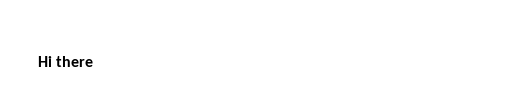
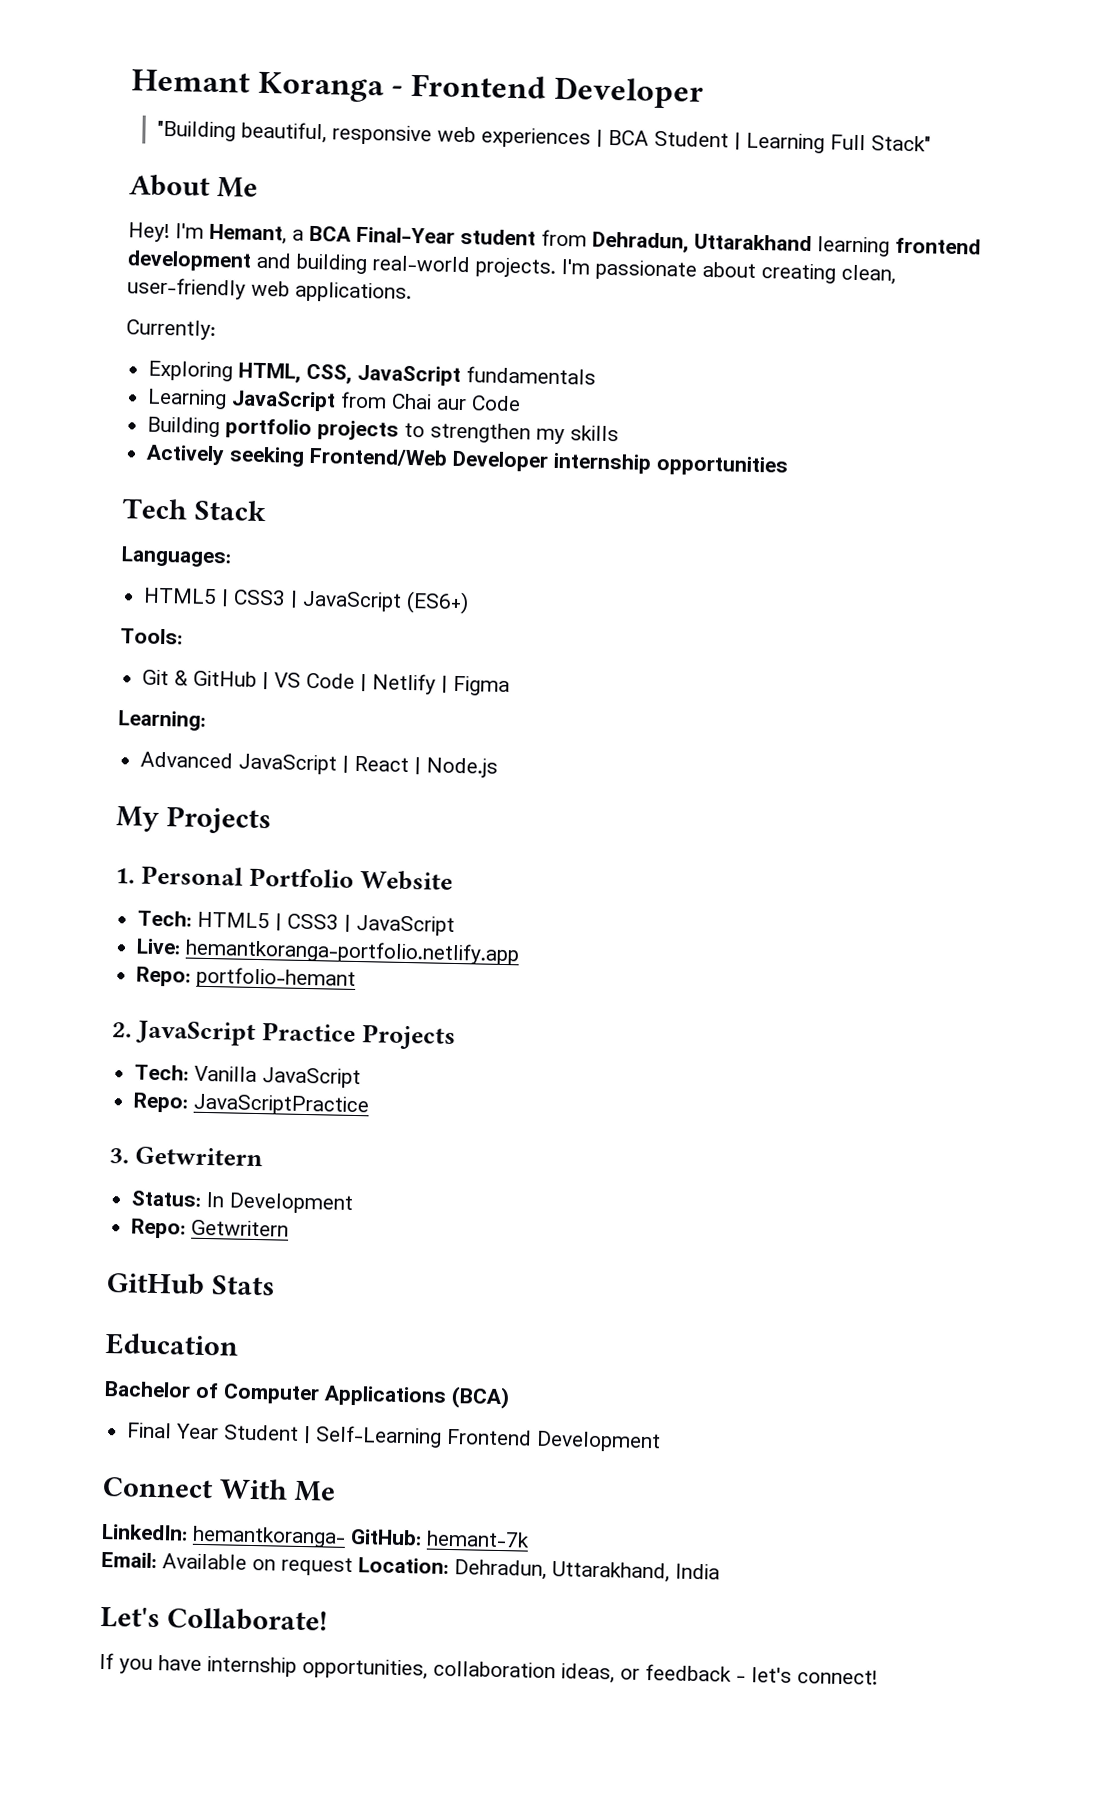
- Hi there
+ Hemant Koranga - Frontend Developer
+ "Building beautiful, responsive web experiences | BCA Student | Learning Full Stack"
+ About Me
+ Hey! I'm Hemant, a BCA Final-Year student from Dehradun, Uttarakhand learning frontend development and building real-world projects. I'm passionate about creating clean, user-friendly web applications.
+ Currently:
+ Exploring HTML, CSS, JavaScript fundamentals
+ Learning JavaScript from Chai aur Code
+ Building portfolio projects to strengthen my skills
+ Actively seeking Frontend/Web Developer internship opportunities
+ Tech Stack
+ Languages:
+ HTML5 | CSS3 | JavaScript (ES6+)
+ Tools:
+ Git & GitHub | VS Code | Netlify | Figma
+ Learning:
+ Advanced JavaScript | React | Node.js
+ My Projects
+ 1. Personal Portfolio Website
+ Tech: HTML5 | CSS3 | JavaScript
+ Live: hemantkoranga-portfolio.netlify.app
+ Repo: portfolio-hemant
+ 2. JavaScript Practice Projects
+ Tech: Vanilla JavaScript
+ Repo: JavaScriptPractice
+ 3. Getwritern
+ Status: In Development
+ Repo: Getwritern
+ GitHub Stats
+ Education
+ Bachelor of Computer Applications (BCA)
+ Final Year Student | Self-Learning Frontend Development
+ Connect With Me
+ LinkedIn: hemantkoranga- GitHub: hemant-7k
+ Email: Available on request Location: Dehradun, Uttarakhand, India
+ Let's Collaborate!
+ If you have internship opportunities, collaboration ideas, or feedback - let's connect!

